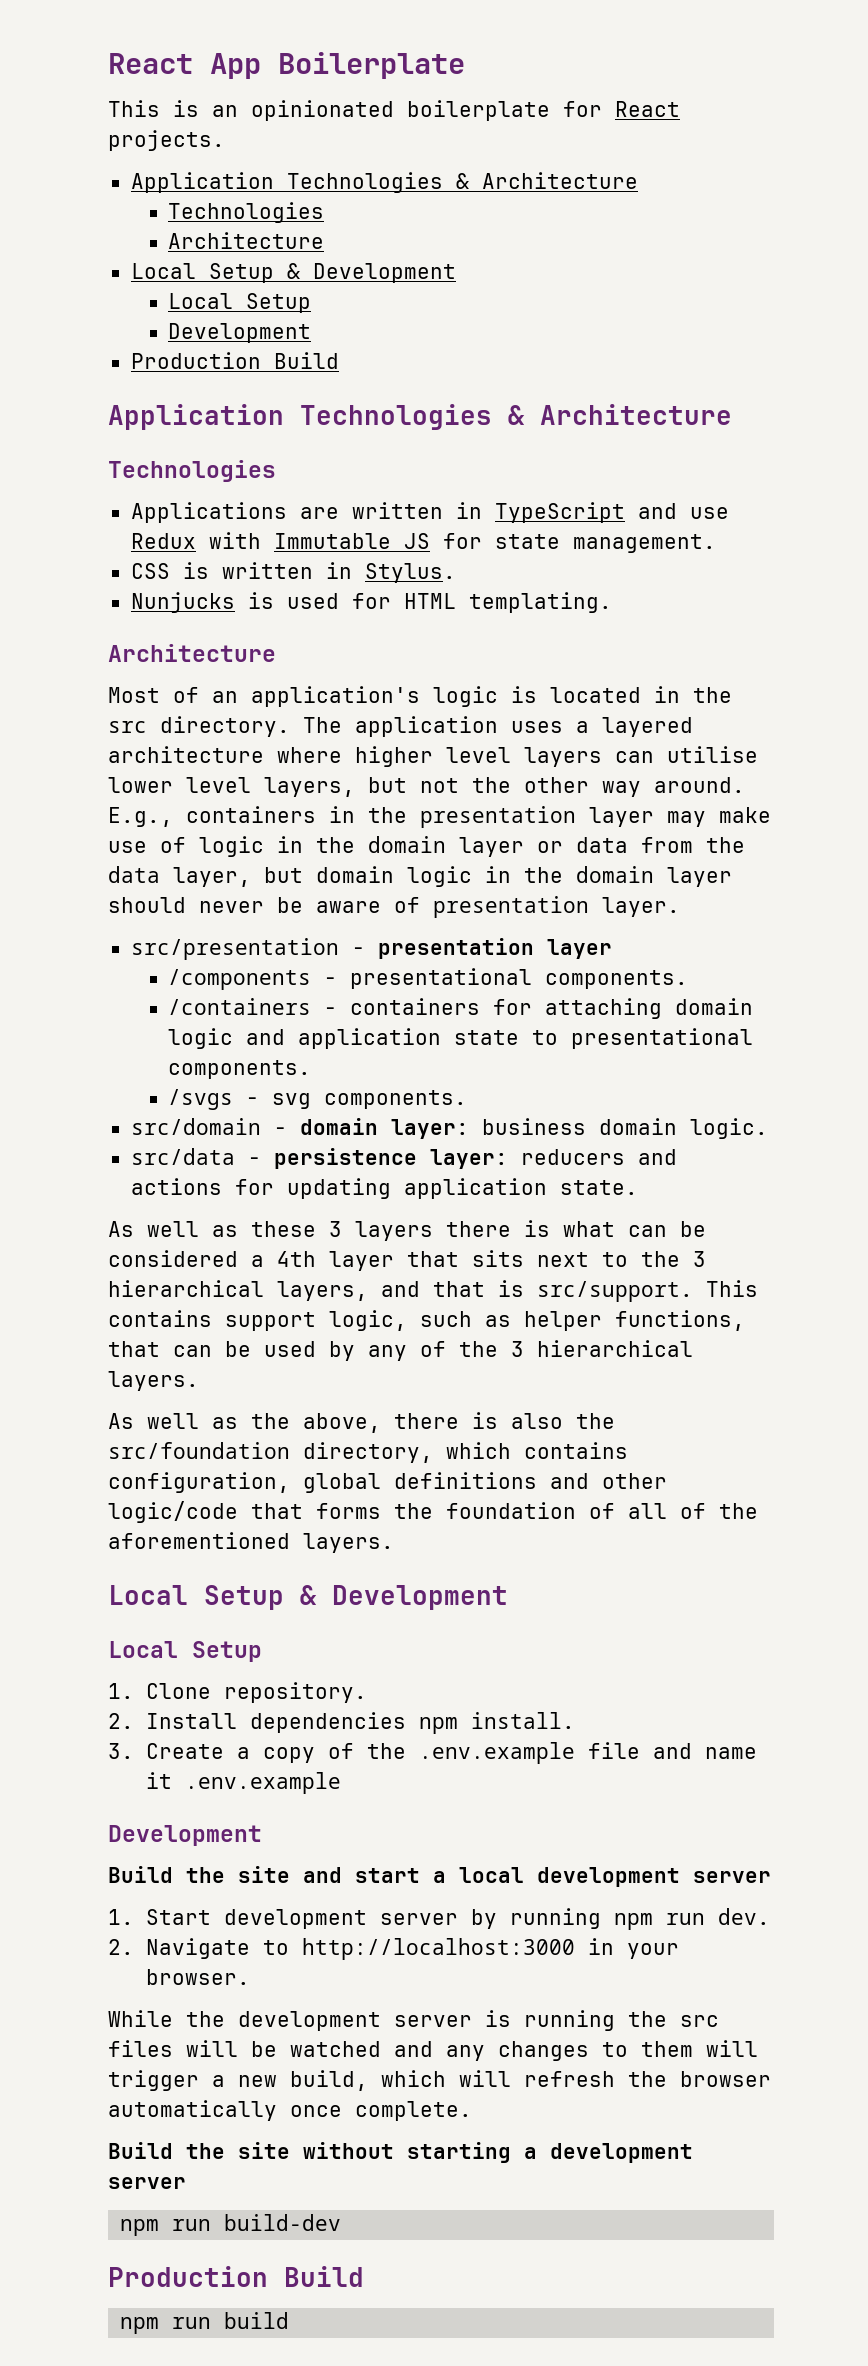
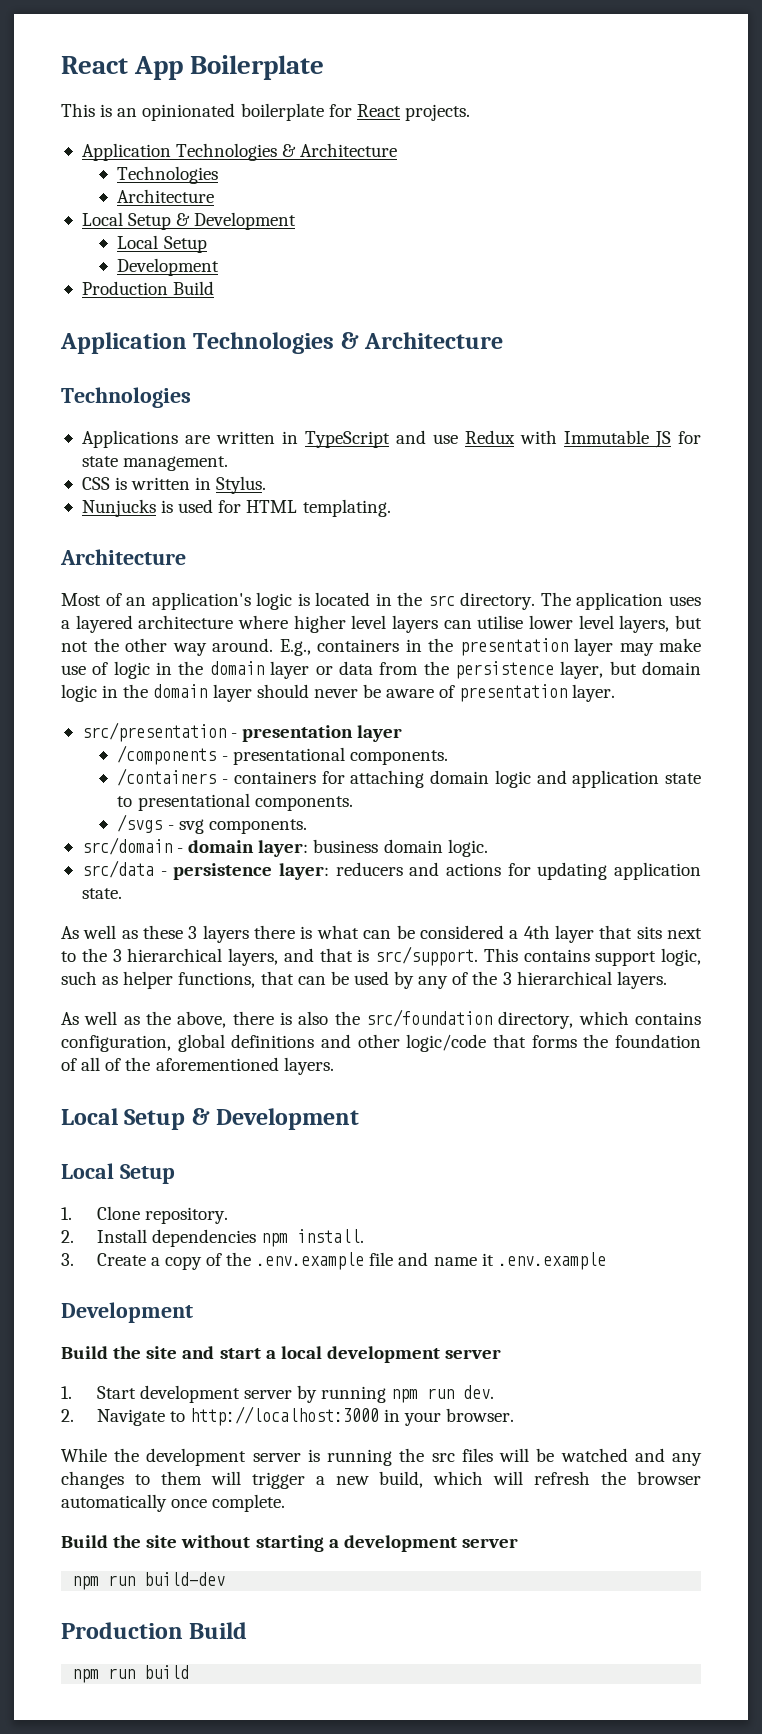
- E.g., containers in the presentation layer may make use of logic in the domain layer or data from the data layer, but domain logic in the domain layer should never be aware of presentation layer.
+ E.g., containers in the presentation layer may make use of logic in the domain layer or data from the persistence layer, but domain logic in the domain layer should never be aware of presentation layer.

